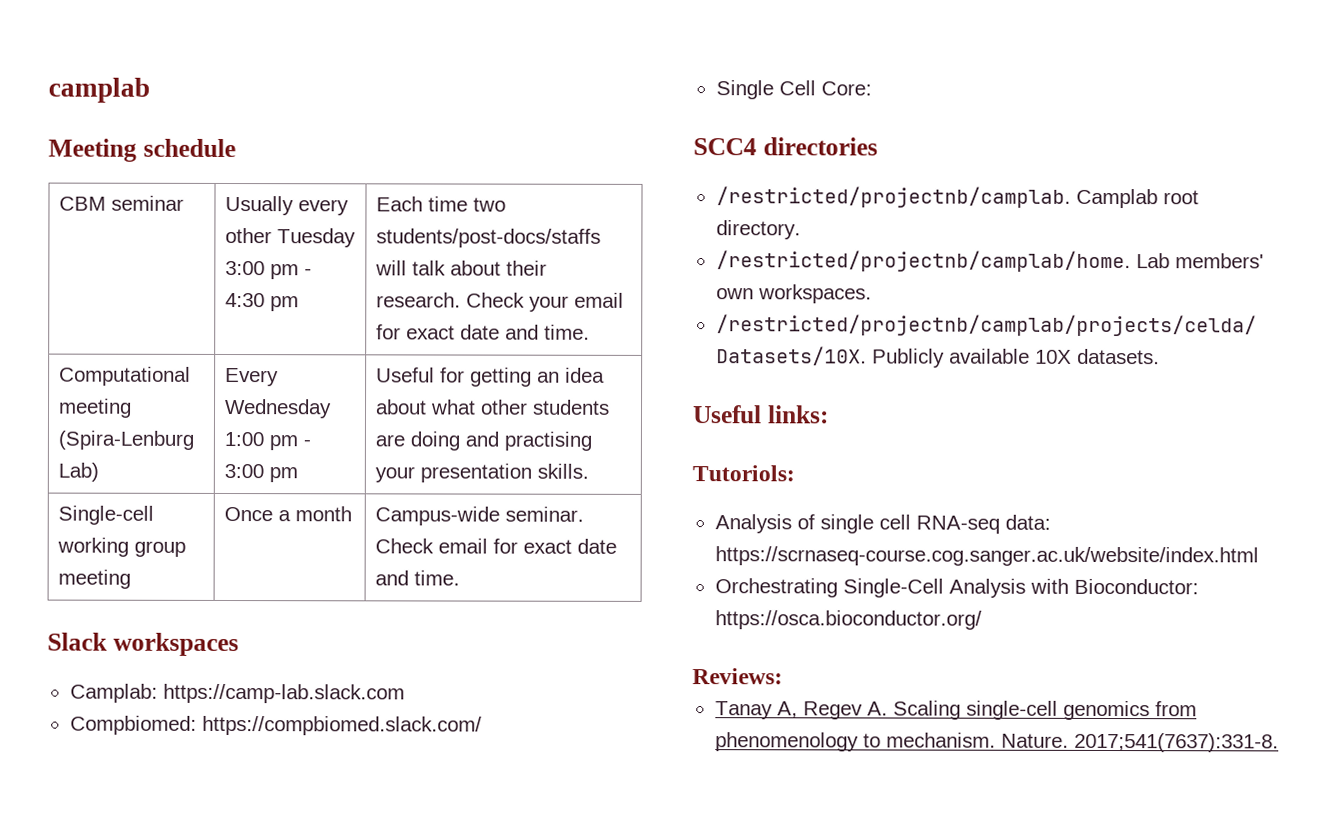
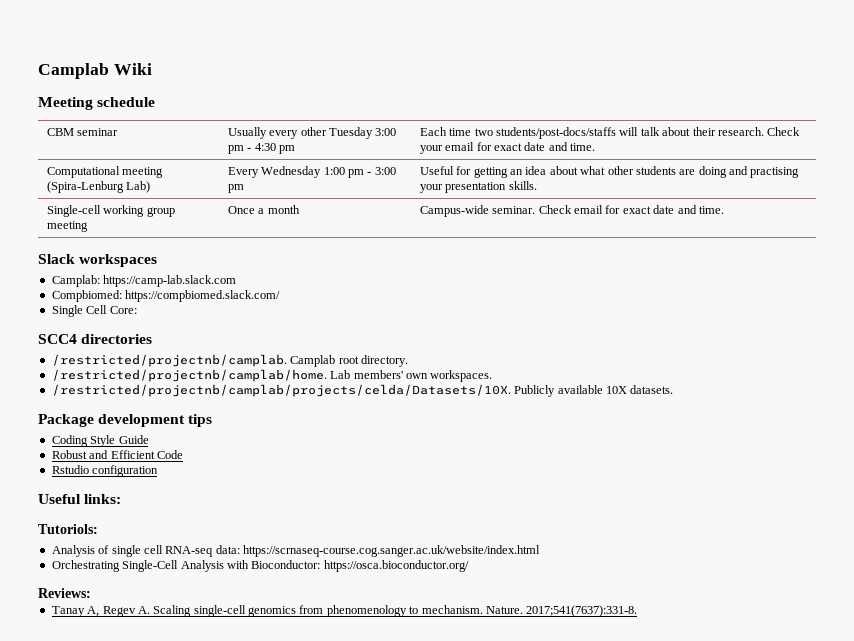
- camplab
+ Camplab Wiki
+ Package development tips
+ Coding Style Guide
+ Robust and Efficient Code
+ Rstudio configuration

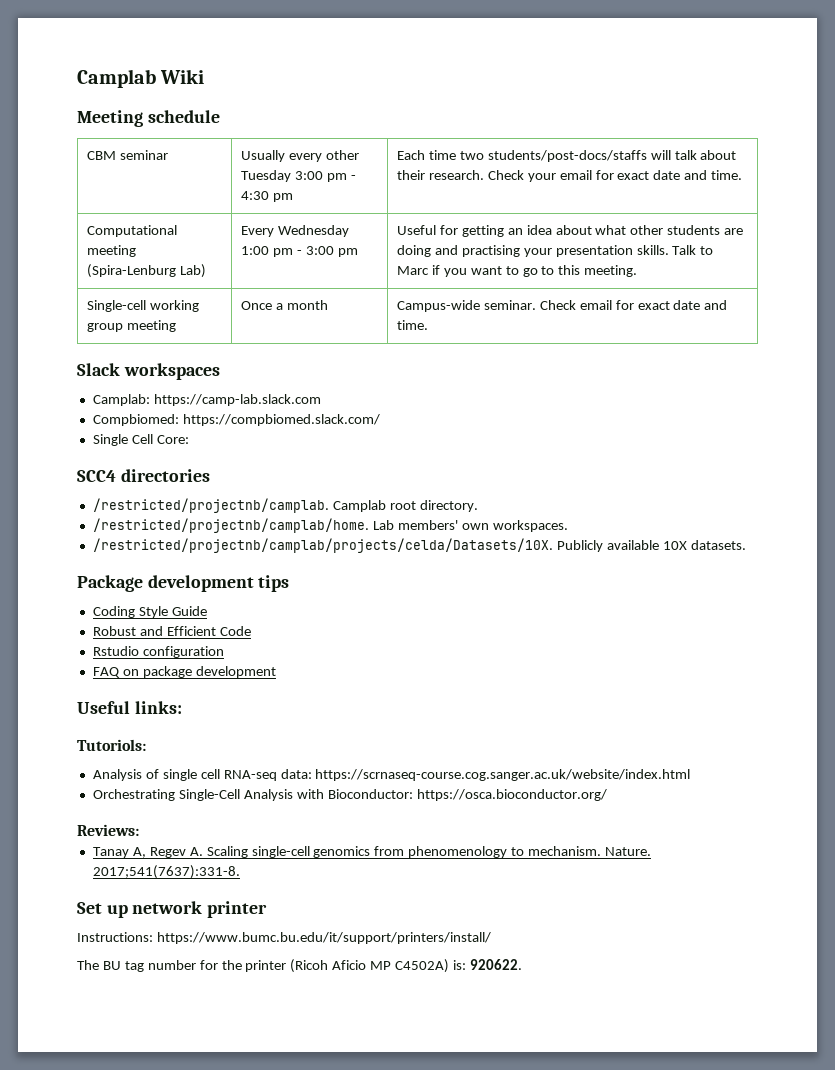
- Computational meeting (Spira-Lenburg Lab) | Every Wednesday 1:00 pm - 3:00 pm | Useful for getting an idea about what other students are doing and practising your presentation skills.
+ Computational meeting (Spira-Lenburg Lab) | Every Wednesday 1:00 pm - 3:00 pm | Useful for getting an idea about what other students are doing and practising your presentation skills. Talk to Marc if you want to go to this meeting.
+ FAQ on package development
+ Set up network printer
+ Instructions: https://www.bumc.bu.edu/it/support/printers/install/
+ The BU tag number for the printer (Ricoh Aficio MP C4502A) is: 920622.

